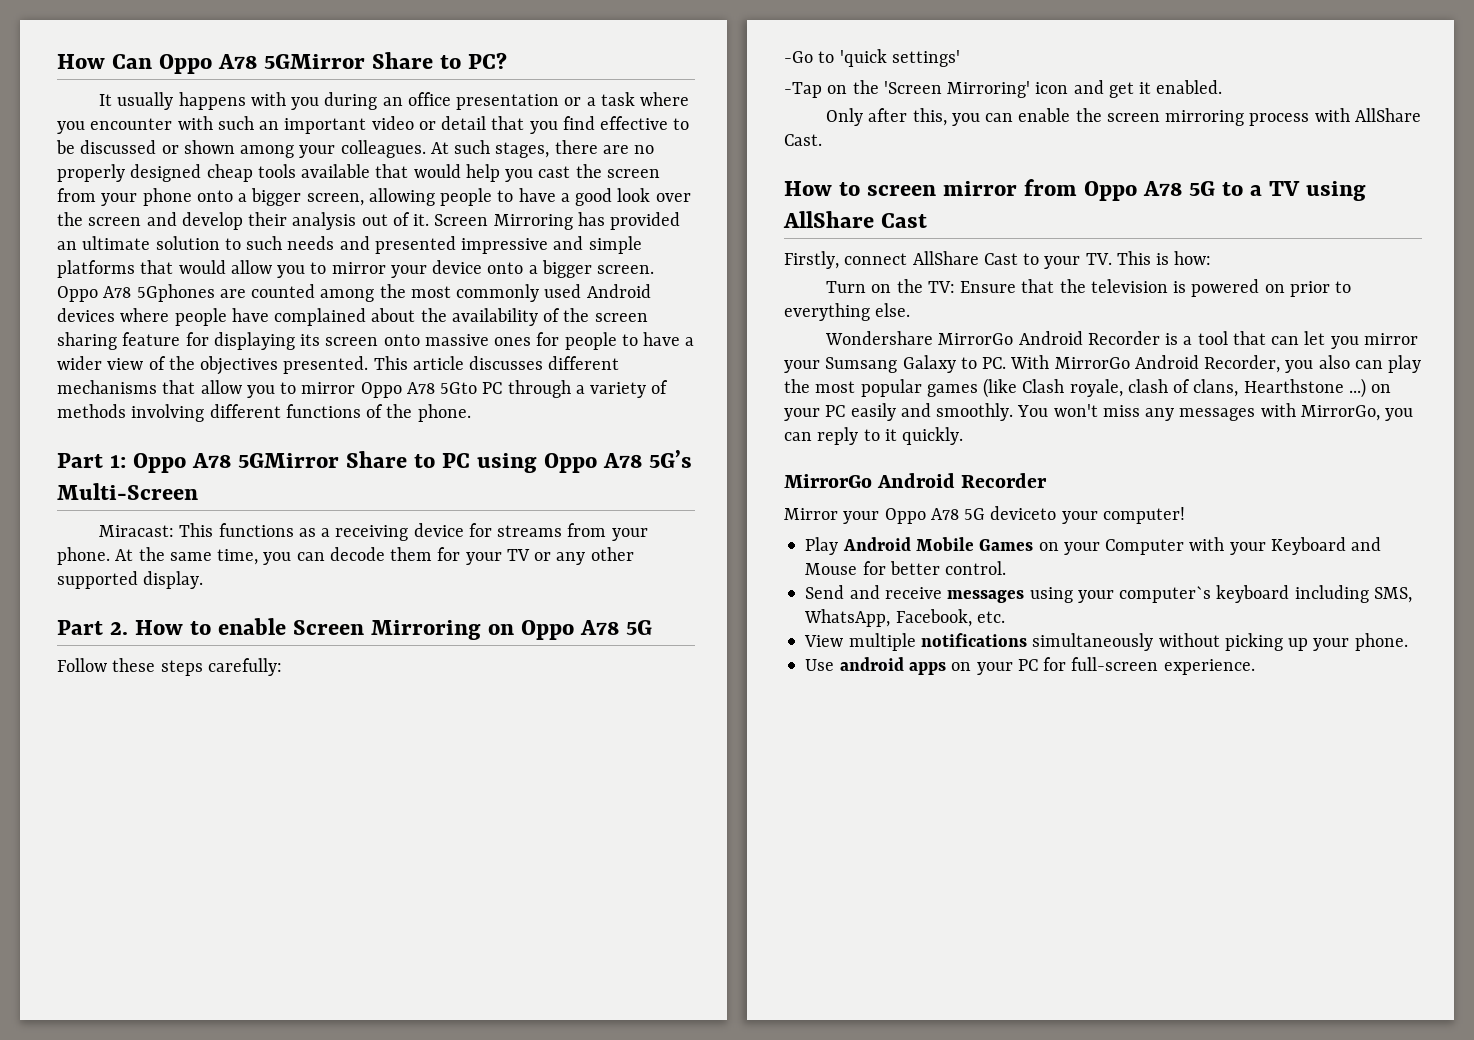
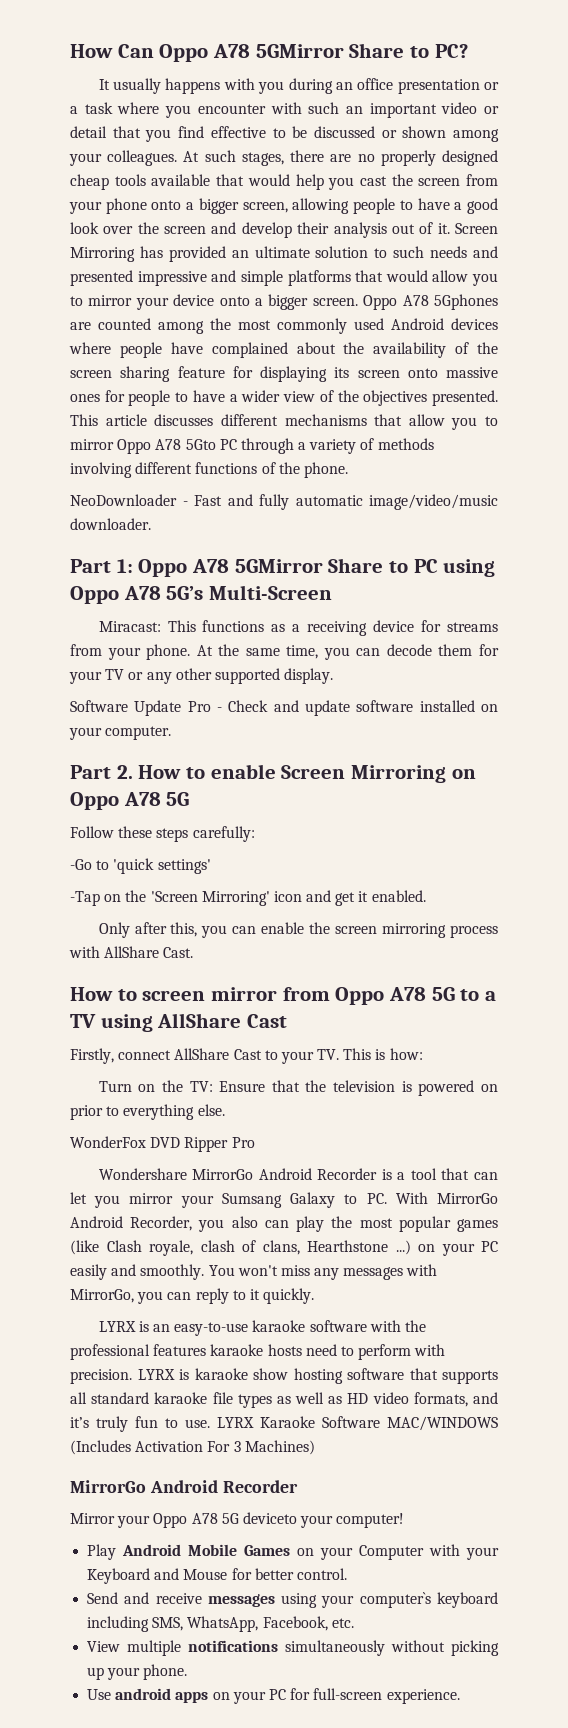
+ NeoDownloader - Fast and fully automatic image/video/music downloader.
+ Software Update Pro - Check and update software installed on your computer.
+ WonderFox DVD Ripper Pro
+ LYRX is an easy-to-use karaoke software with the professional features karaoke hosts need to perform with precision. LYRX is karaoke show hosting software that supports all standard karaoke file types as well as HD video formats, and it’s truly fun to use. LYRX Karaoke Software MAC/WINDOWS (Includes Activation For 3 Machines)

